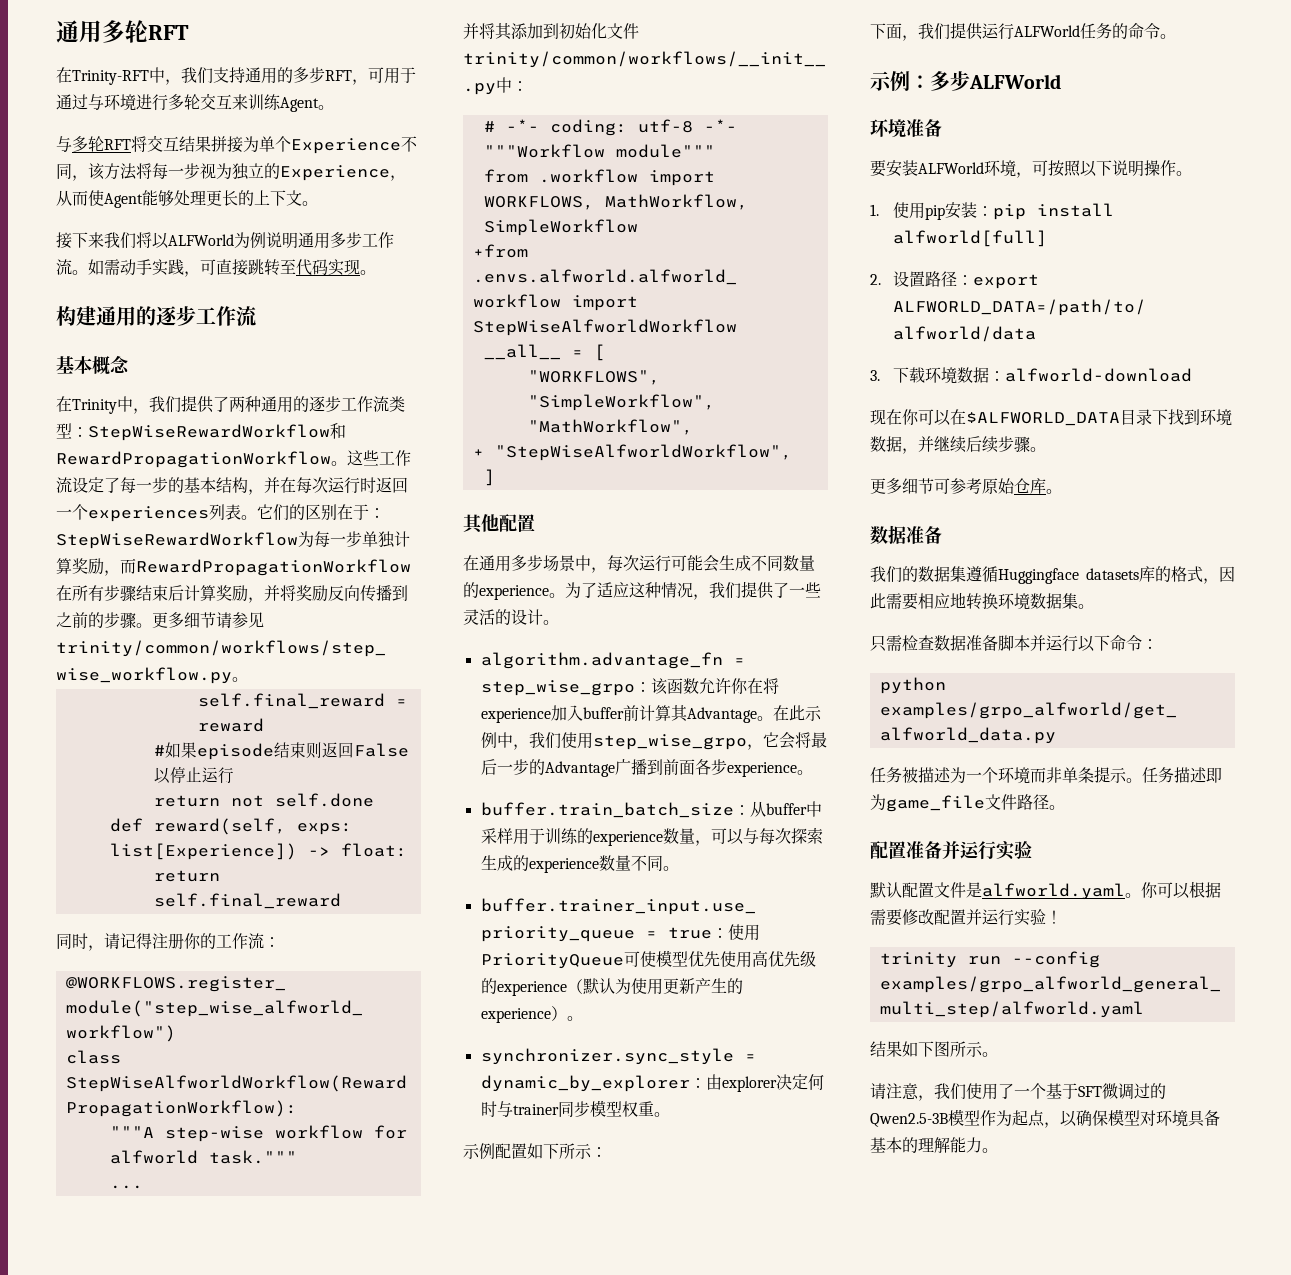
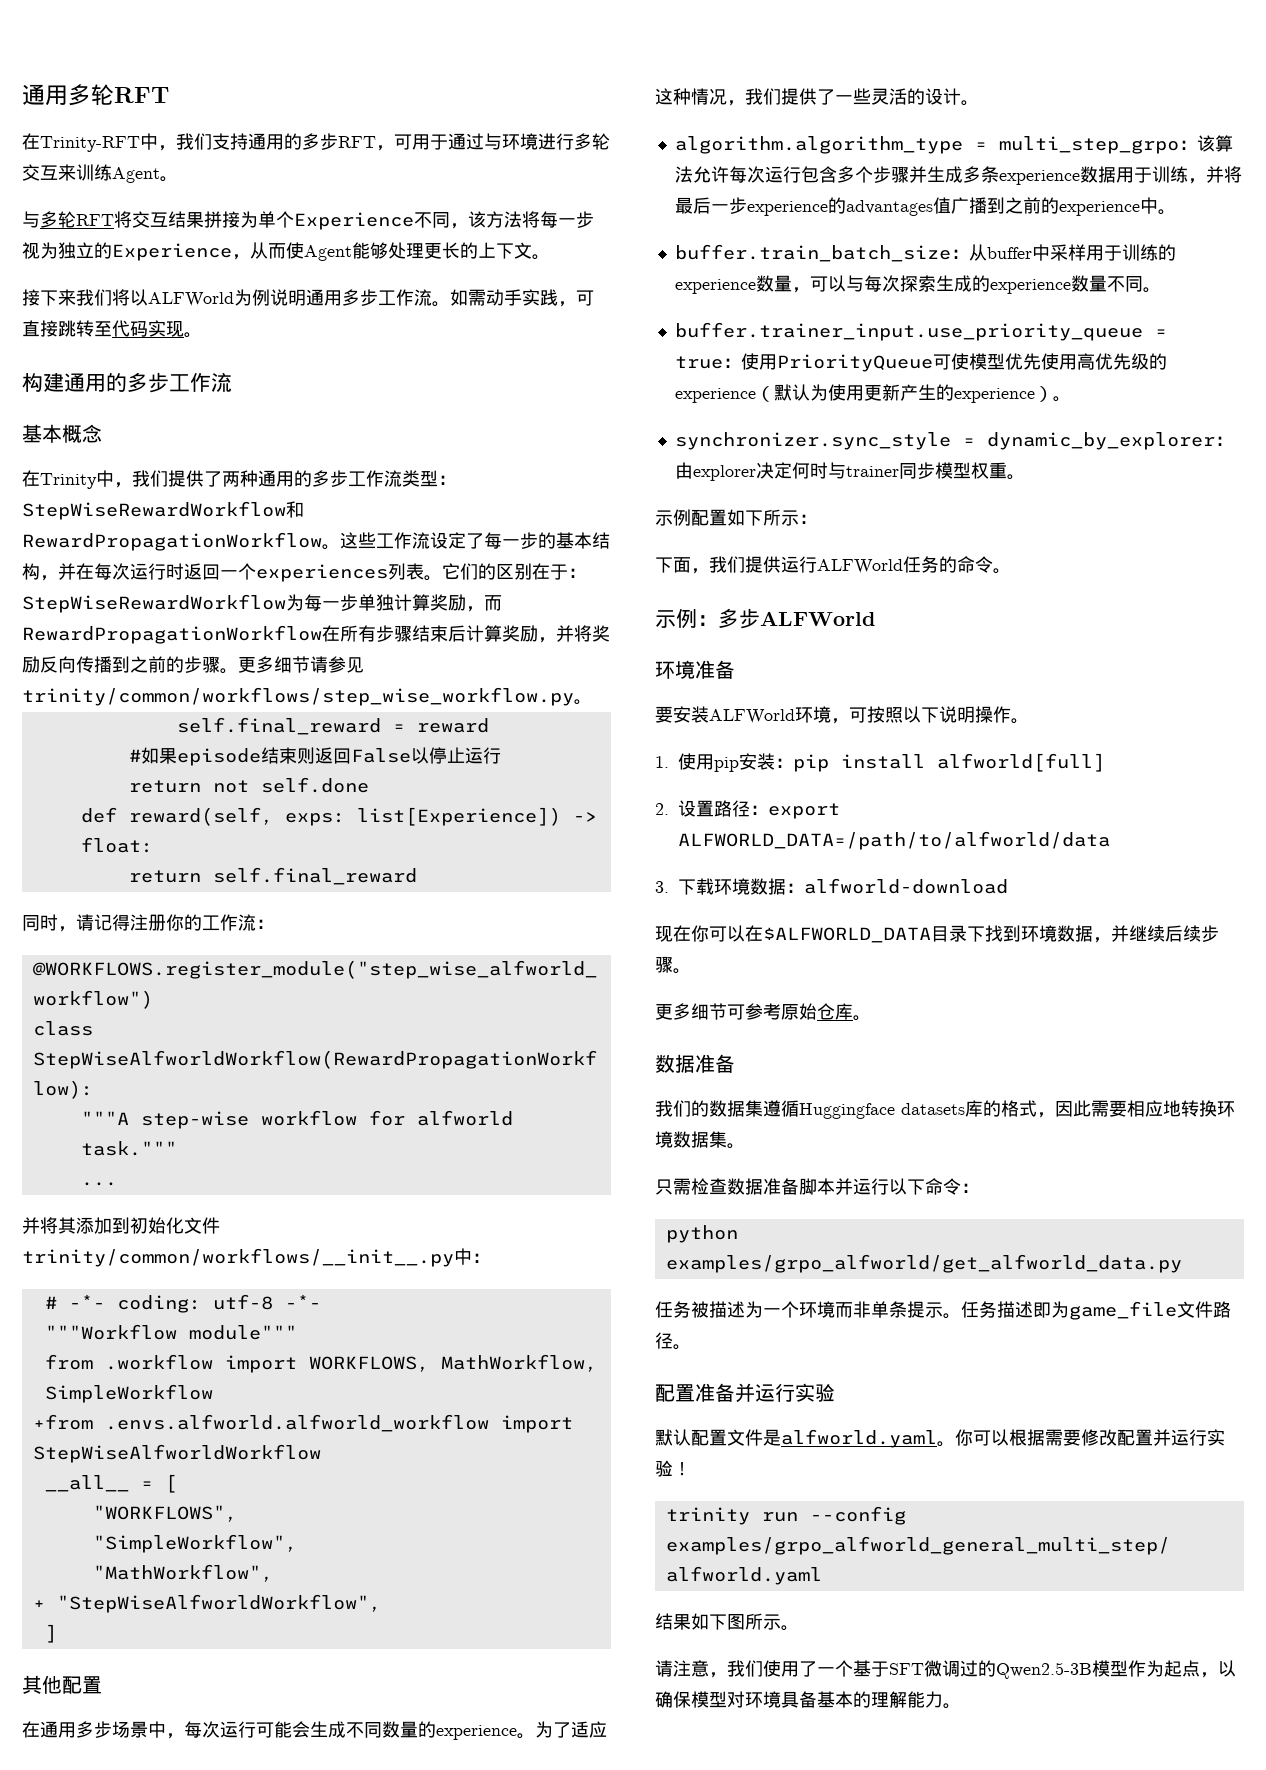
- 构建通用的逐步工作流
+ 构建通用的多步工作流
- 在Trinity中，我们提供了两种通用的逐步工作流类型：StepWiseRewardWorkflow和RewardPropagationWorkflow。
+ 在Trinity中，我们提供了两种通用的多步工作流类型：StepWiseRewardWorkflow和RewardPropagationWorkflow。
- algorithm.advantage_fn = step_wise_grpo：该函数允许你在将experience加入buffer前计算其Advantage。在此示例中，我们使用step_wise_grpo，它会将最后一步的Advantage广播到前面各步experience。
+ algorithm.algorithm_type = multi_step_grpo：该算法允许每次运行包含多个步骤并生成多条experience数据用于训练，并将最后一步experience的advantages值广播到之前的experience中。

